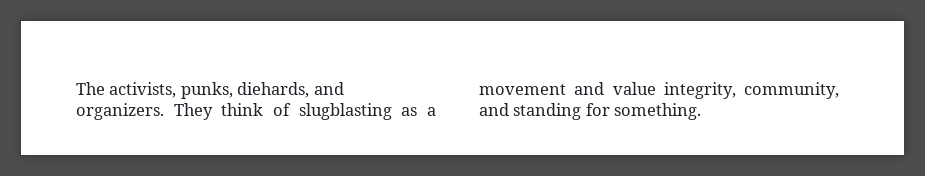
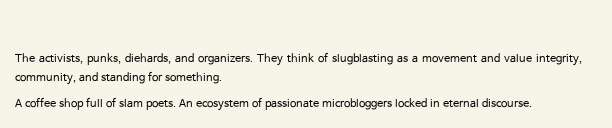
+ A coffee shop full of slam poets. An ecosystem of passionate microbloggers locked in eternal discourse.

